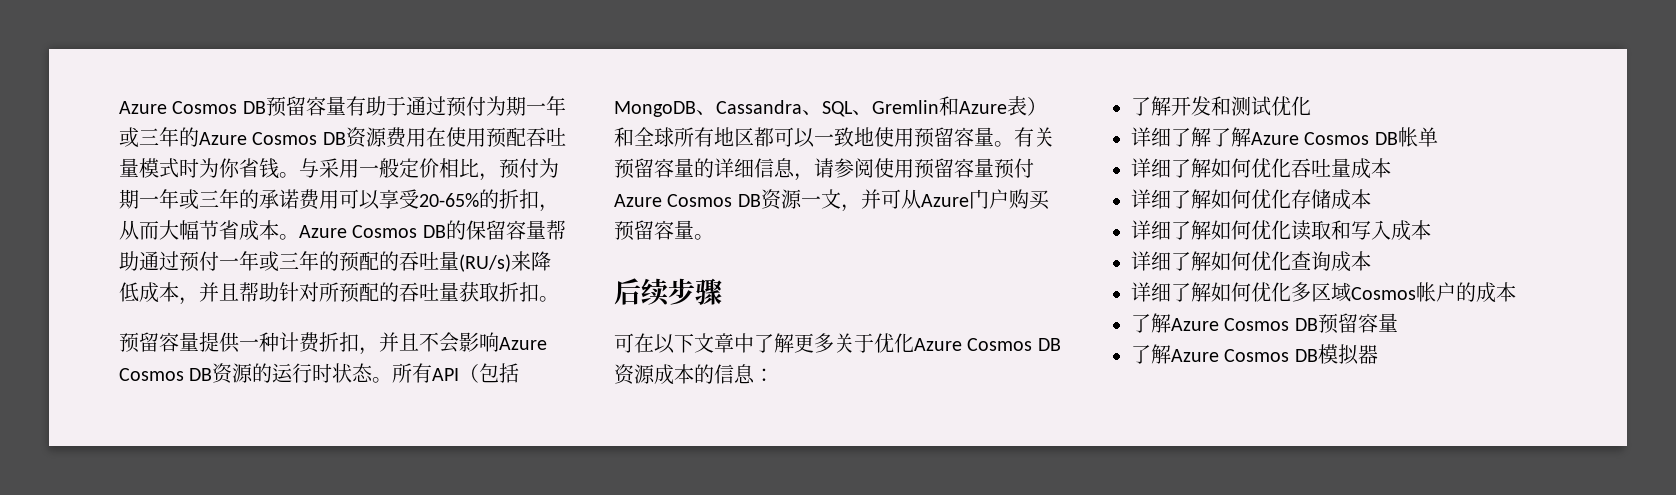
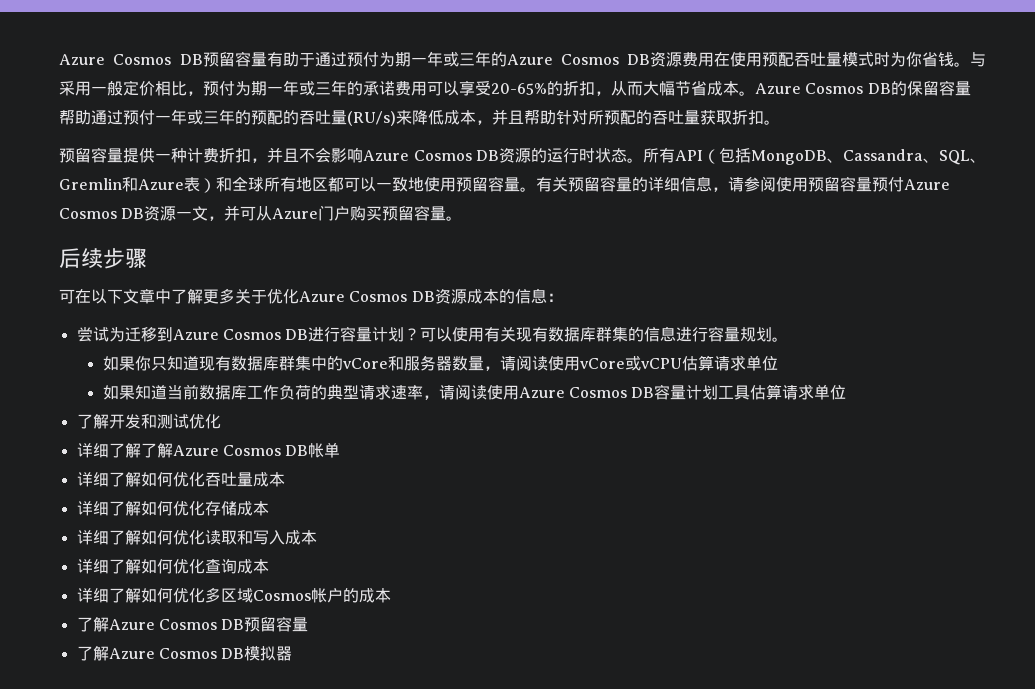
+ 尝试为迁移到Azure Cosmos DB进行容量计划？可以使用有关现有数据库群集的信息进行容量规划。
+ 如果你只知道现有数据库群集中的vCore和服务器数量，请阅读使用vCore或vCPU估算请求单位
+ 如果知道当前数据库工作负荷的典型请求速率，请阅读使用Azure Cosmos DB容量计划工具估算请求单位

